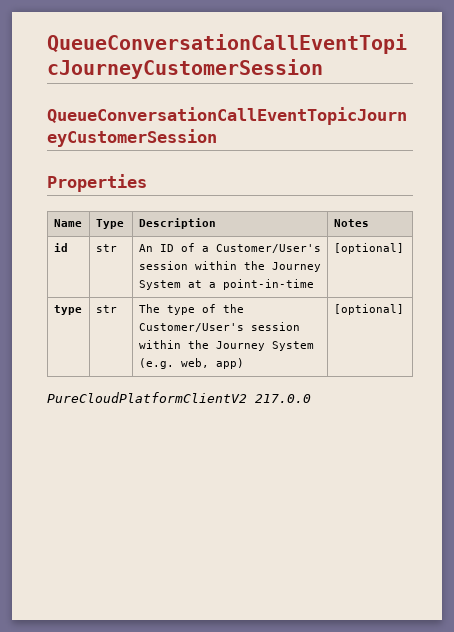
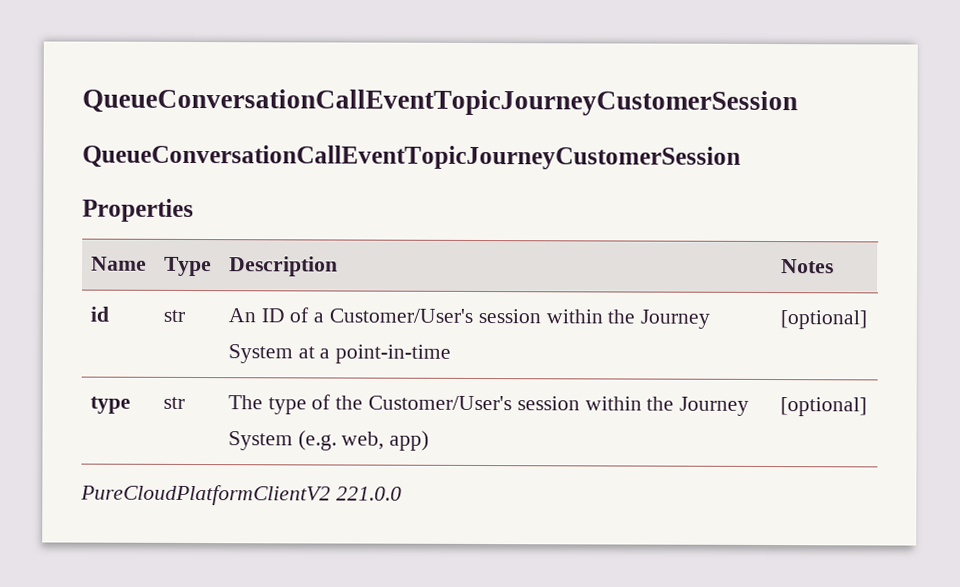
- PureCloudPlatformClientV2 217.0.0
+ PureCloudPlatformClientV2 221.0.0

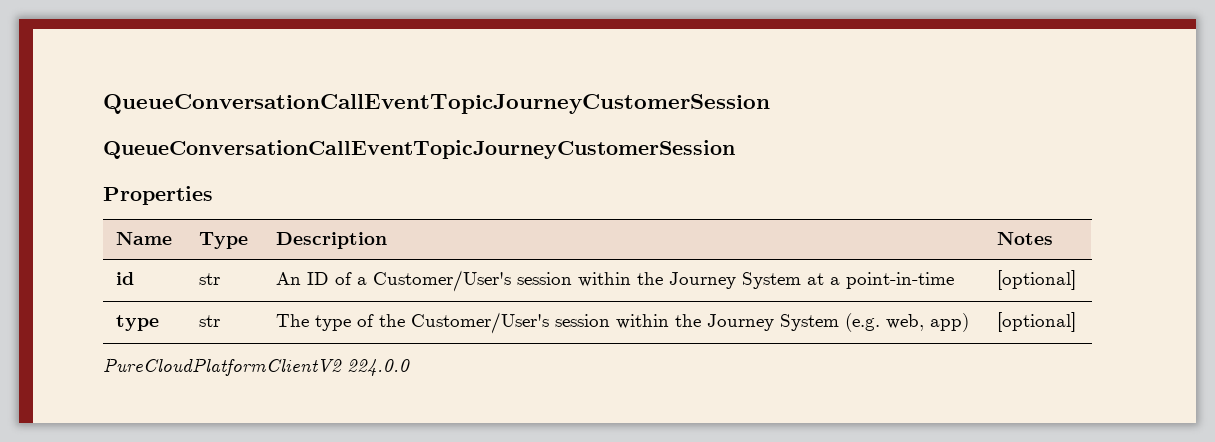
- PureCloudPlatformClientV2 221.0.0
+ PureCloudPlatformClientV2 224.0.0

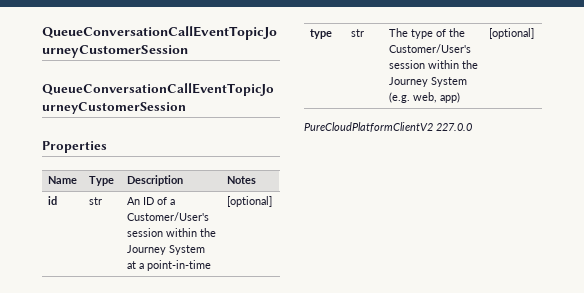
- PureCloudPlatformClientV2 224.0.0
+ PureCloudPlatformClientV2 227.0.0

